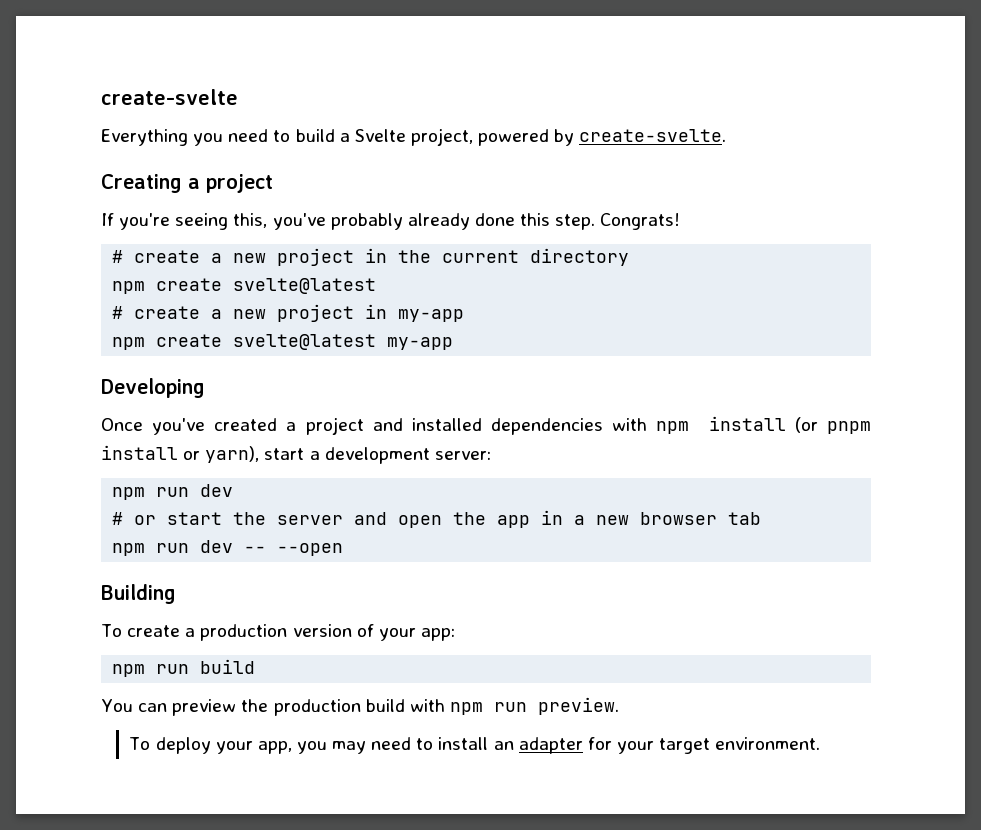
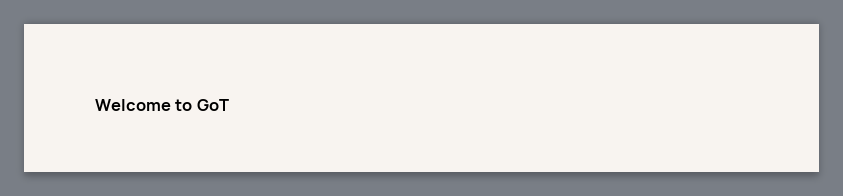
- create-svelte
- Everything you need to build a Svelte project, powered by create-svelte.
- Creating a project
- If you're seeing this, you've probably already done this step. Congrats!
- # create a new project in the current directory
- npm create svelte@latest
- # create a new project in my-app
- npm create svelte@latest my-app
- Developing
- Once you've created a project and installed dependencies with npm install (or pnpm install or yarn), start a development server:
- npm run dev
- # or start the server and open the app in a new browser tab
- npm run dev -- --open
- Building
- To create a production version of your app:
- npm run build
- You can preview the production build with npm run preview.
- To deploy your app, you may need to install an adapter for your target environment.
+ Welcome to GoT

